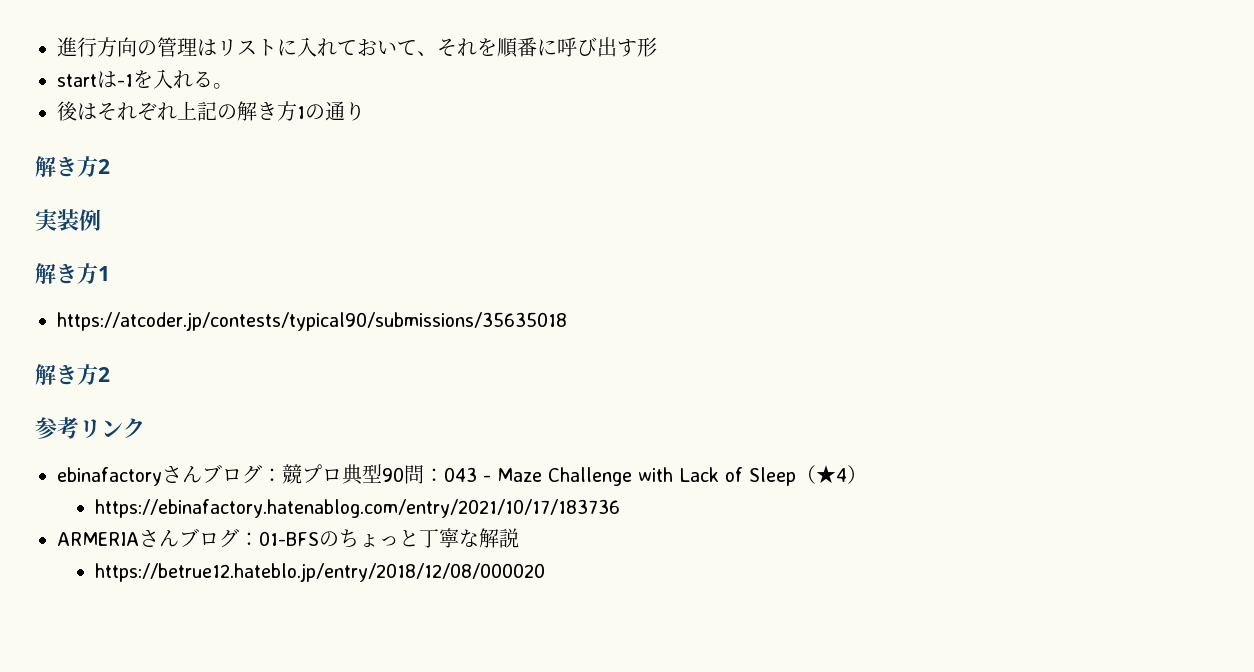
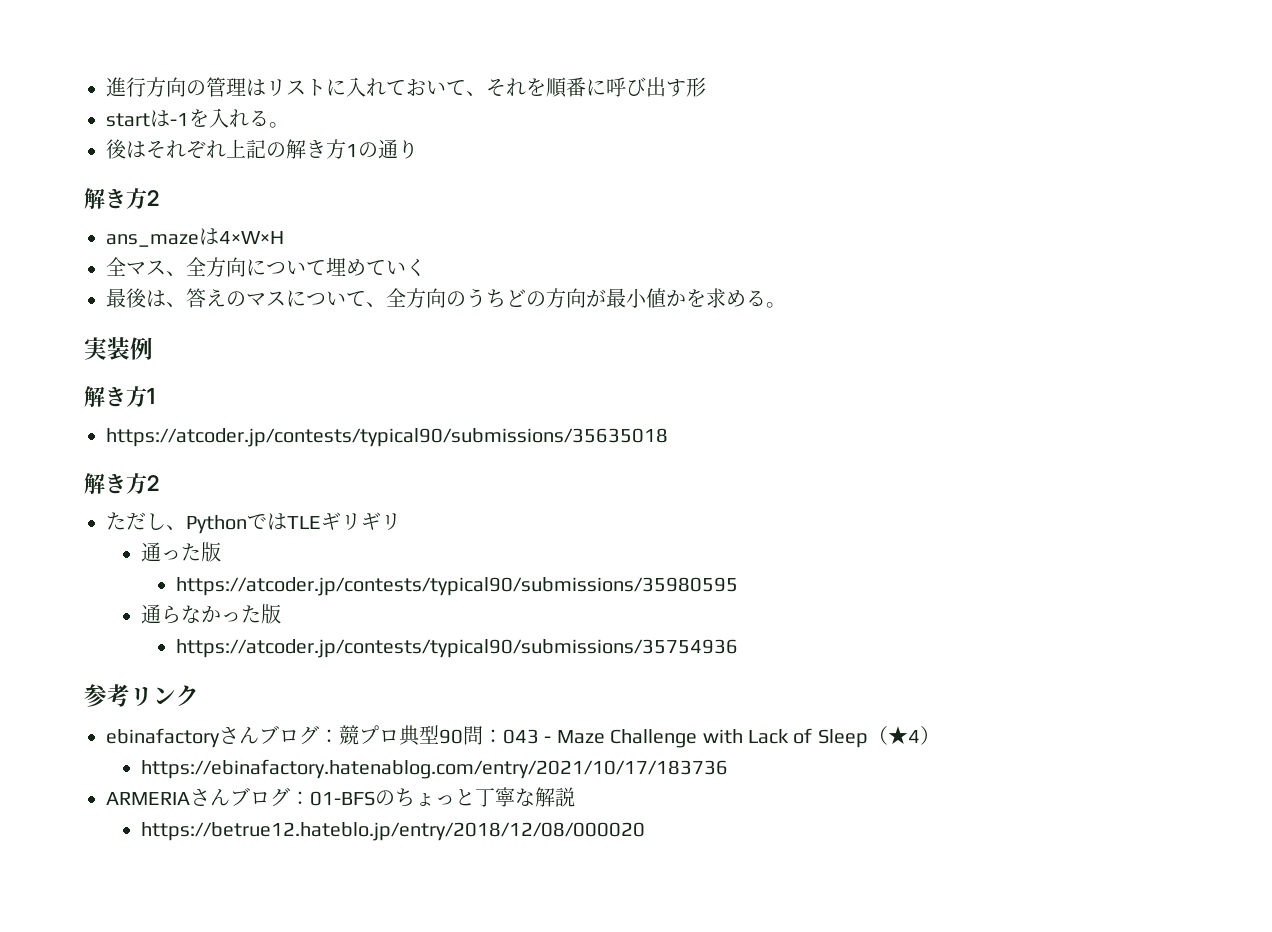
+ ans_mazeは4×W×H
+ 全マス、全方向について埋めていく
+ 最後は、答えのマスについて、全方向のうちどの方向が最小値かを求める。
+ ただし、PythonではTLEギリギリ
+ 通った版
+ https://atcoder.jp/contests/typical90/submissions/35980595
+ 通らなかった版
+ https://atcoder.jp/contests/typical90/submissions/35754936

